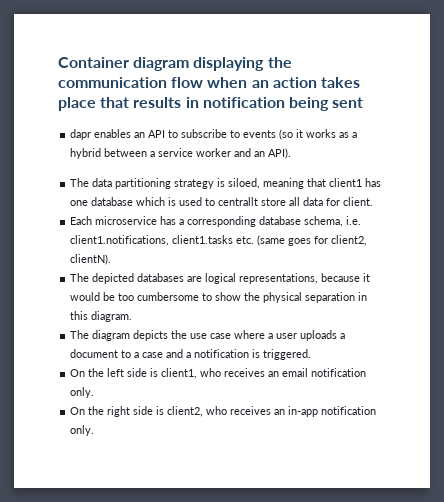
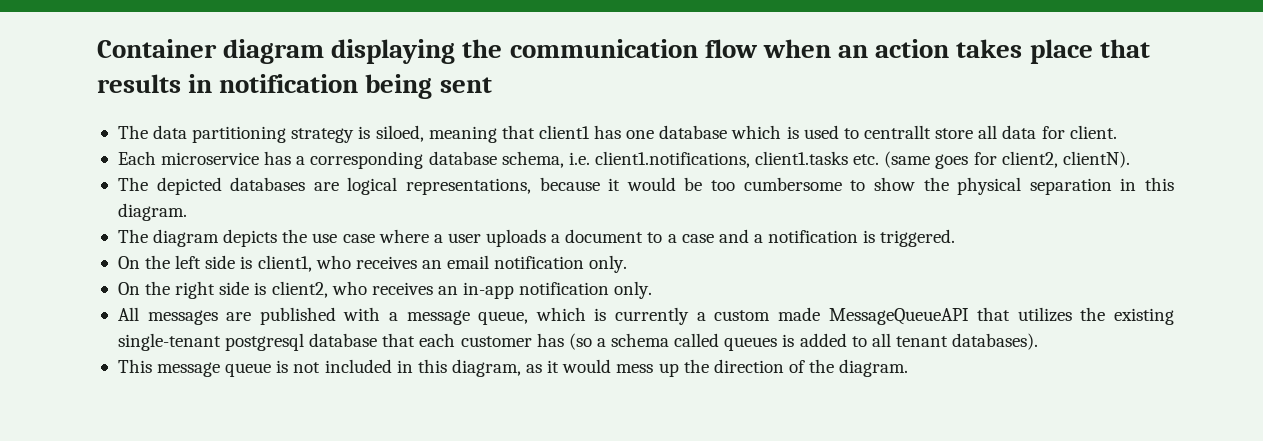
- dapr enables an API to subscribe to events (so it works as a hybrid between a service worker and an API).
+ All messages are published with a message queue, which is currently a custom made MessageQueueAPI that utilizes the existing single-tenant postgresql database that each customer has (so a schema called queues is added to all tenant databases).
+ This message queue is not included in this diagram, as it would mess up the direction of the diagram.

